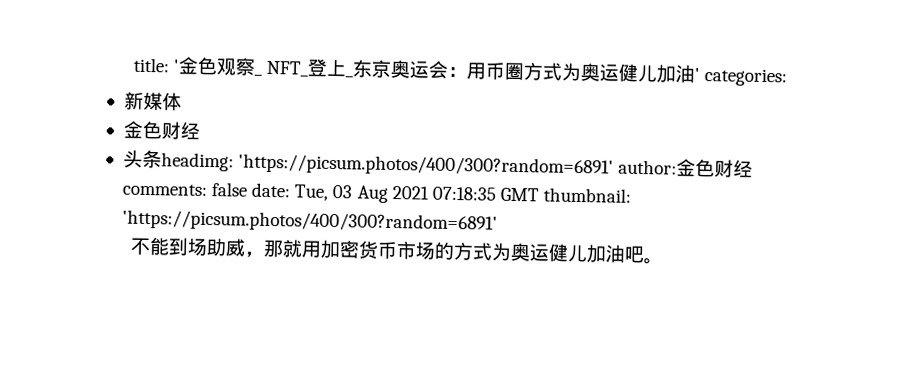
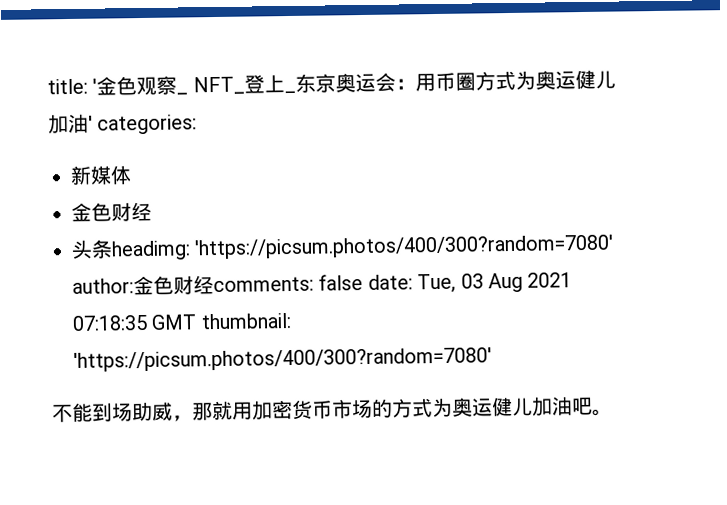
- 头条headimg: 'https://picsum.photos/400/300?random=6891' author:金色财经comments: false date: Tue, 03 Aug 2021 07:18:35 GMT thumbnail: 'https://picsum.photos/400/300?random=6891'
+ 头条headimg: 'https://picsum.photos/400/300?random=7080' author:金色财经comments: false date: Tue, 03 Aug 2021 07:18:35 GMT thumbnail: 'https://picsum.photos/400/300?random=7080'

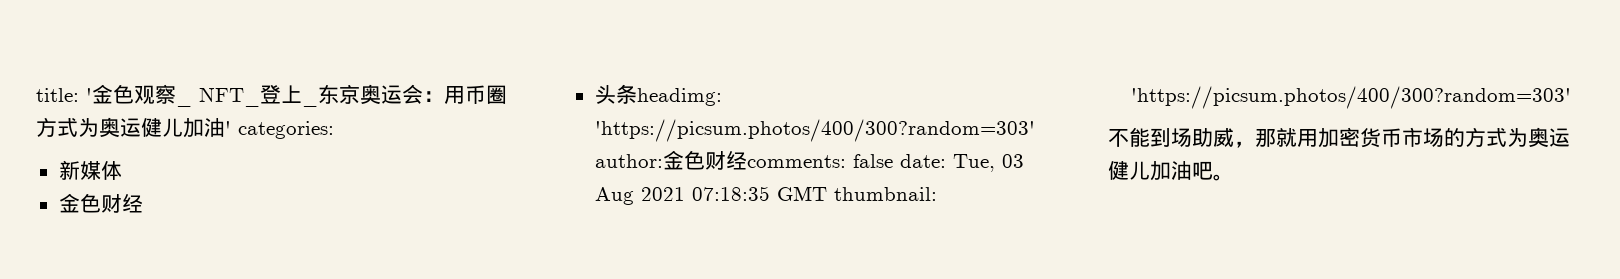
- 头条headimg: 'https://picsum.photos/400/300?random=7080' author:金色财经comments: false date: Tue, 03 Aug 2021 07:18:35 GMT thumbnail: 'https://picsum.photos/400/300?random=7080'
+ 头条headimg: 'https://picsum.photos/400/300?random=303' author:金色财经comments: false date: Tue, 03 Aug 2021 07:18:35 GMT thumbnail: 'https://picsum.photos/400/300?random=303'

